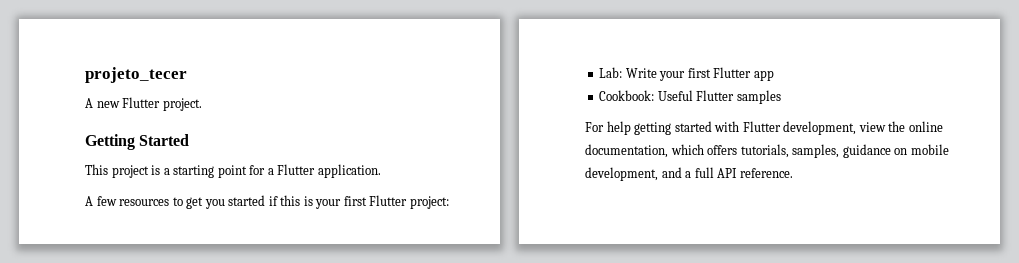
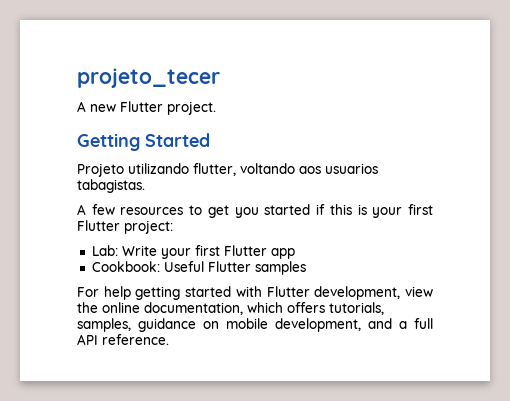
- This project is a starting point for a Flutter application.
+ Projeto utilizando flutter, voltando aos usuarios tabagistas.

